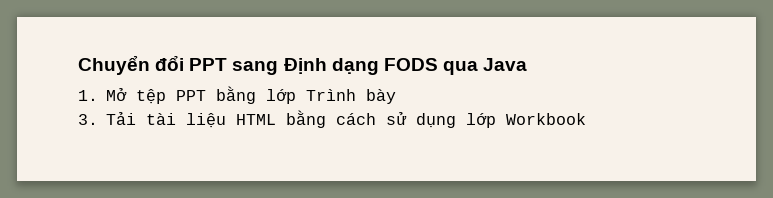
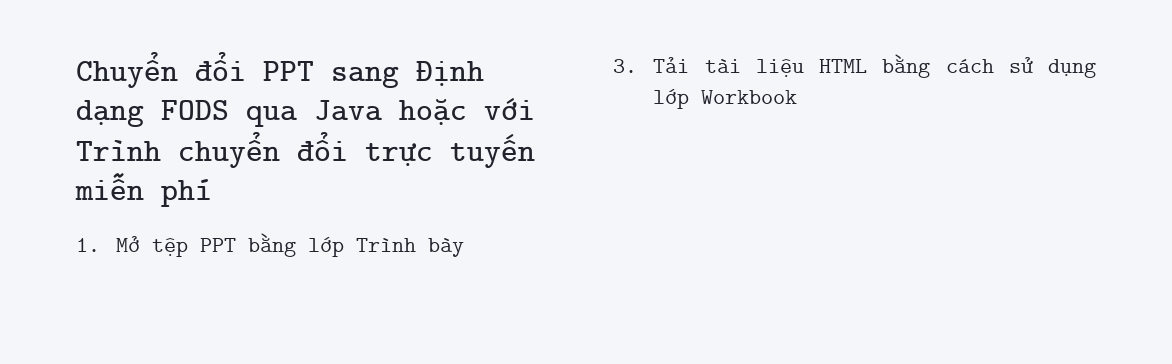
- Chuyển đổi PPT sang Định dạng FODS qua Java
+ Chuyển đổi PPT sang Định dạng FODS qua Java hoặc với Trình chuyển đổi trực tuyến miễn phí

